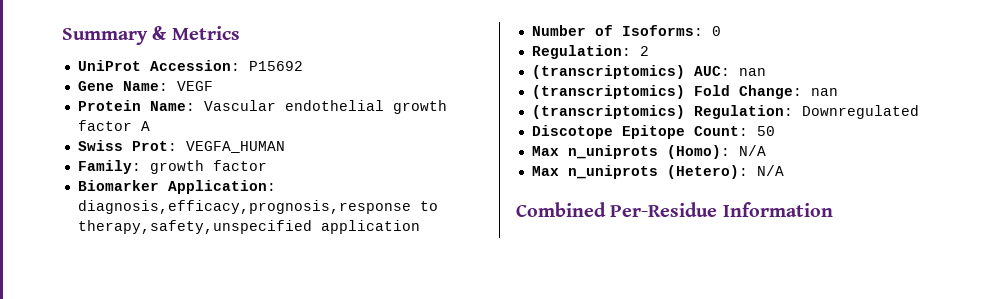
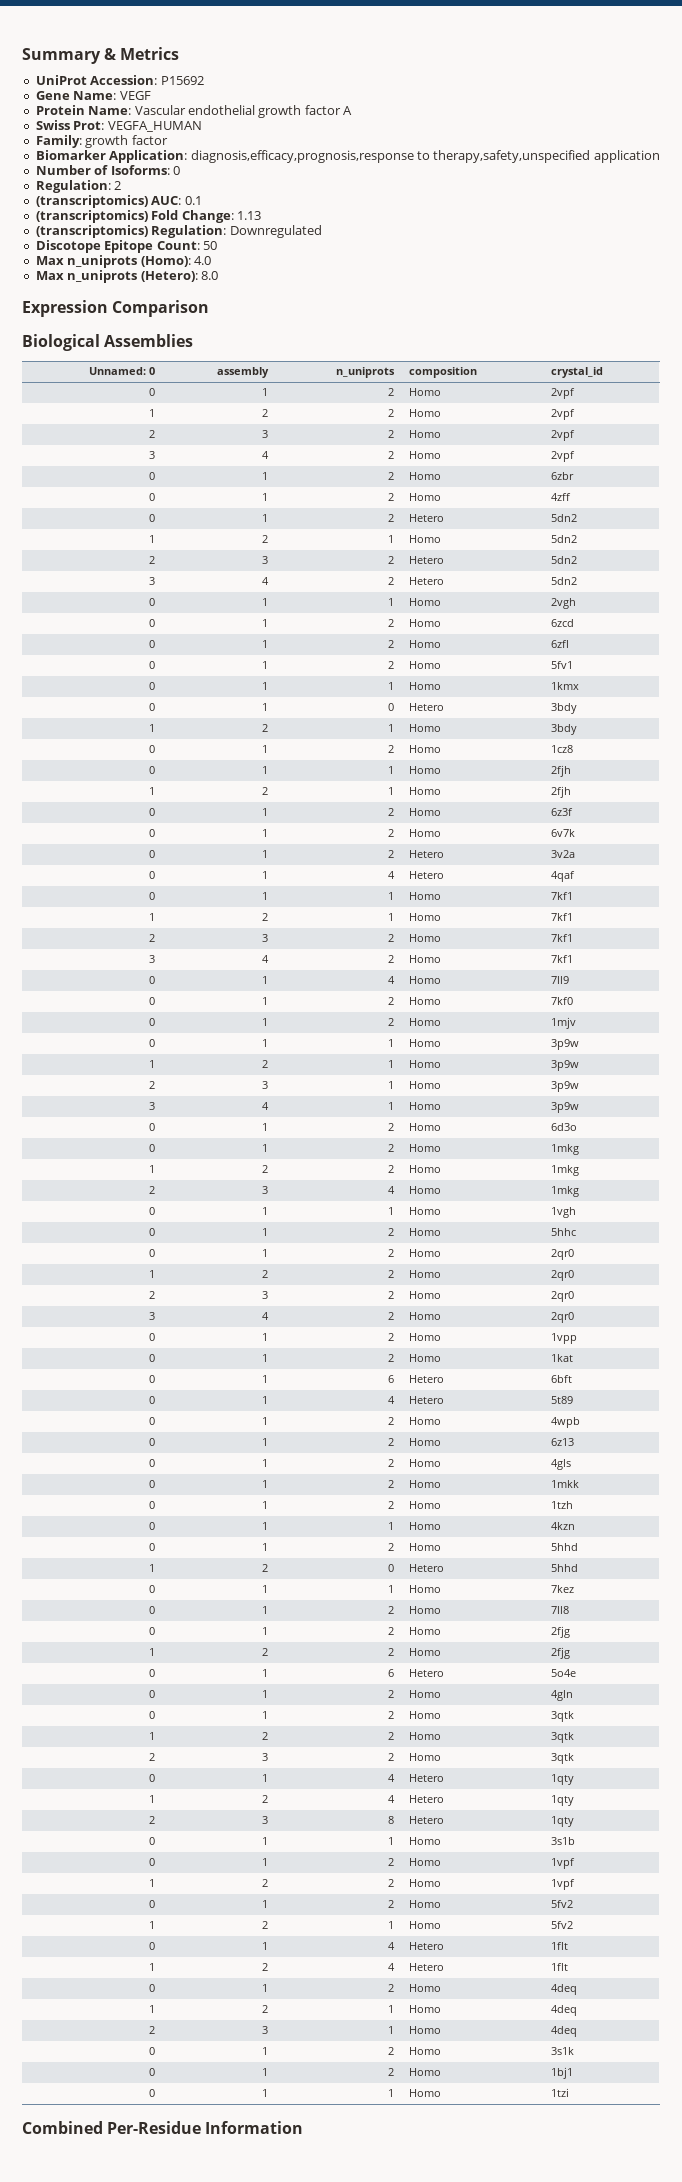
- (transcriptomics) AUC: nan
+ (transcriptomics) AUC: 0.1
- (transcriptomics) Fold Change: nan
+ (transcriptomics) Fold Change: 1.13
- Max n_uniprots (Homo): N/A
+ Max n_uniprots (Homo): 4.0
- Max n_uniprots (Hetero): N/A
+ Max n_uniprots (Hetero): 8.0
+ Expression Comparison
+ Biological Assemblies
+ Unnamed: 0 | assembly | n_uniprots | composition | crystal_id
+ 0 | 1 | 2 | Homo | 2vpf
+ 1 | 2 | 2 | Homo | 2vpf
+ 2 | 3 | 2 | Homo | 2vpf
+ 3 | 4 | 2 | Homo | 2vpf
+ 0 | 1 | 2 | Homo | 6zbr
+ 0 | 1 | 2 | Homo | 4zff
+ 0 | 1 | 2 | Hetero | 5dn2
+ 1 | 2 | 1 | Homo | 5dn2
+ 2 | 3 | 2 | Hetero | 5dn2
+ 3 | 4 | 2 | Hetero | 5dn2
+ 0 | 1 | 1 | Homo | 2vgh
+ 0 | 1 | 2 | Homo | 6zcd
+ 0 | 1 | 2 | Homo | 6zfl
+ 0 | 1 | 2 | Homo | 5fv1
+ 0 | 1 | 1 | Homo | 1kmx
+ 0 | 1 | 0 | Hetero | 3bdy
+ 1 | 2 | 1 | Homo | 3bdy
+ 0 | 1 | 2 | Homo | 1cz8
+ 0 | 1 | 1 | Homo | 2fjh
+ 1 | 2 | 1 | Homo | 2fjh
+ 0 | 1 | 2 | Homo | 6z3f
+ 0 | 1 | 2 | Homo | 6v7k
+ 0 | 1 | 2 | Hetero | 3v2a
+ 0 | 1 | 4 | Hetero | 4qaf
+ 0 | 1 | 1 | Homo | 7kf1
+ 1 | 2 | 1 | Homo | 7kf1
+ 2 | 3 | 2 | Homo | 7kf1
+ 3 | 4 | 2 | Homo | 7kf1
+ 0 | 1 | 4 | Homo | 7ll9
+ 0 | 1 | 2 | Homo | 7kf0
+ 0 | 1 | 2 | Homo | 1mjv
+ 0 | 1 | 1 | Homo | 3p9w
+ 1 | 2 | 1 | Homo | 3p9w
+ 2 | 3 | 1 | Homo | 3p9w
+ 3 | 4 | 1 | Homo | 3p9w
+ 0 | 1 | 2 | Homo | 6d3o
+ 0 | 1 | 2 | Homo | 1mkg
+ 1 | 2 | 2 | Homo | 1mkg
+ 2 | 3 | 4 | Homo | 1mkg
+ 0 | 1 | 1 | Homo | 1vgh
+ 0 | 1 | 2 | Homo | 5hhc
+ 0 | 1 | 2 | Homo | 2qr0
+ 1 | 2 | 2 | Homo | 2qr0
+ 2 | 3 | 2 | Homo | 2qr0
+ 3 | 4 | 2 | Homo | 2qr0
+ 0 | 1 | 2 | Homo | 1vpp
+ 0 | 1 | 2 | Homo | 1kat
+ 0 | 1 | 6 | Hetero | 6bft
+ 0 | 1 | 4 | Hetero | 5t89
+ 0 | 1 | 2 | Homo | 4wpb
+ 0 | 1 | 2 | Homo | 6z13
+ 0 | 1 | 2 | Homo | 4gls
+ 0 | 1 | 2 | Homo | 1mkk
+ 0 | 1 | 2 | Homo | 1tzh
+ 0 | 1 | 1 | Homo | 4kzn
+ 0 | 1 | 2 | Homo | 5hhd
+ 1 | 2 | 0 | Hetero | 5hhd
+ 0 | 1 | 1 | Homo | 7kez
+ 0 | 1 | 2 | Homo | 7ll8
+ 0 | 1 | 2 | Homo | 2fjg
+ 1 | 2 | 2 | Homo | 2fjg
+ 0 | 1 | 6 | Hetero | 5o4e
+ 0 | 1 | 2 | Homo | 4gln
+ 0 | 1 | 2 | Homo | 3qtk
+ 1 | 2 | 2 | Homo | 3qtk
+ 2 | 3 | 2 | Homo | 3qtk
+ 0 | 1 | 4 | Hetero | 1qty
+ 1 | 2 | 4 | Hetero | 1qty
+ 2 | 3 | 8 | Hetero | 1qty
+ 0 | 1 | 1 | Homo | 3s1b
+ 0 | 1 | 2 | Homo | 1vpf
+ 1 | 2 | 2 | Homo | 1vpf
+ 0 | 1 | 2 | Homo | 5fv2
+ 1 | 2 | 1 | Homo | 5fv2
+ 0 | 1 | 4 | Hetero | 1flt
+ 1 | 2 | 4 | Hetero | 1flt
+ 0 | 1 | 2 | Homo | 4deq
+ 1 | 2 | 1 | Homo | 4deq
+ 2 | 3 | 1 | Homo | 4deq
+ 0 | 1 | 2 | Homo | 3s1k
+ 0 | 1 | 2 | Homo | 1bj1
+ 0 | 1 | 1 | Homo | 1tzi

